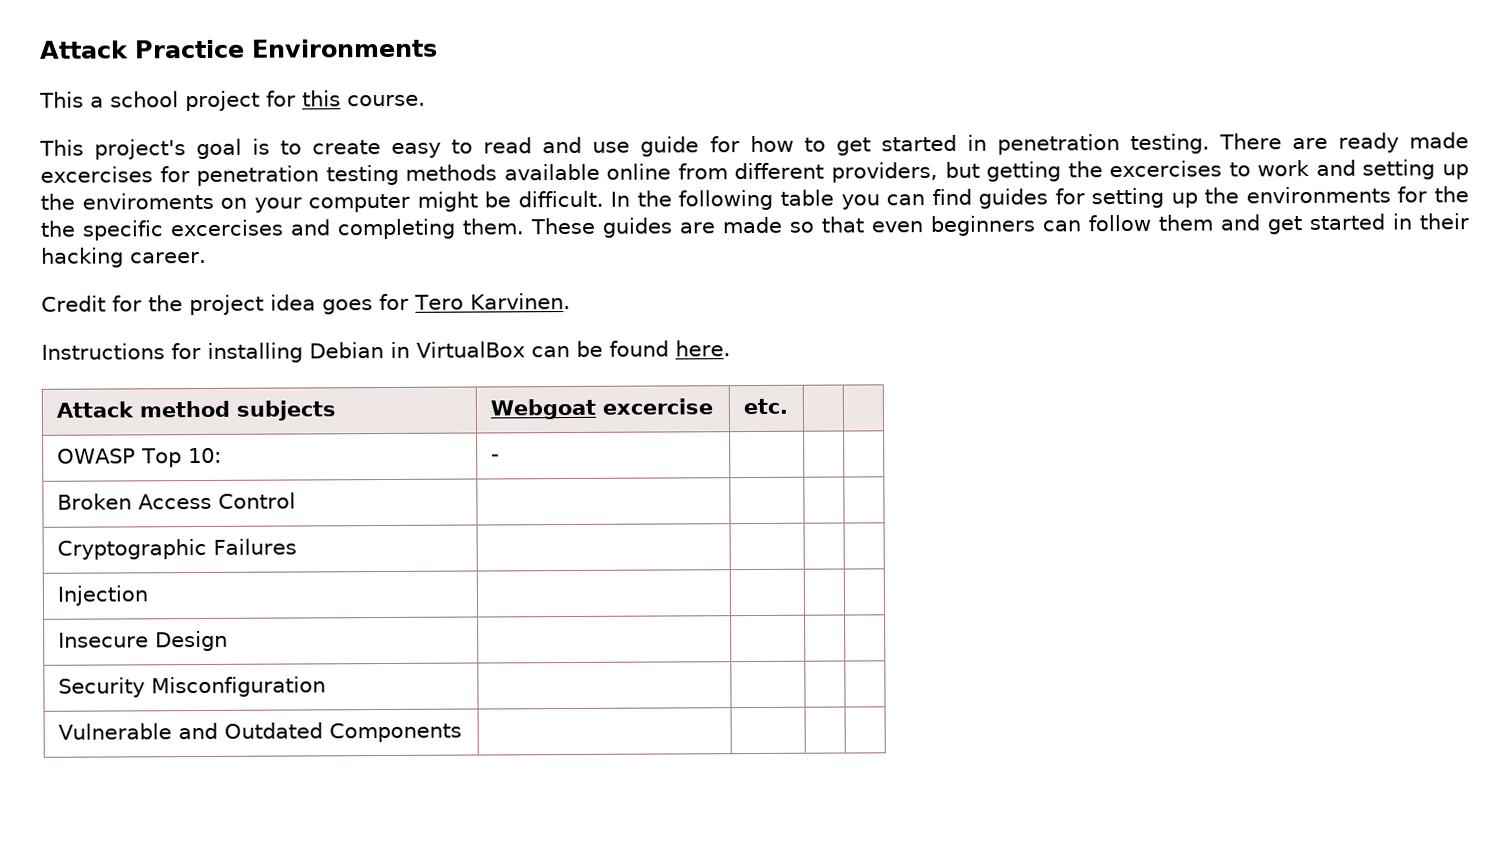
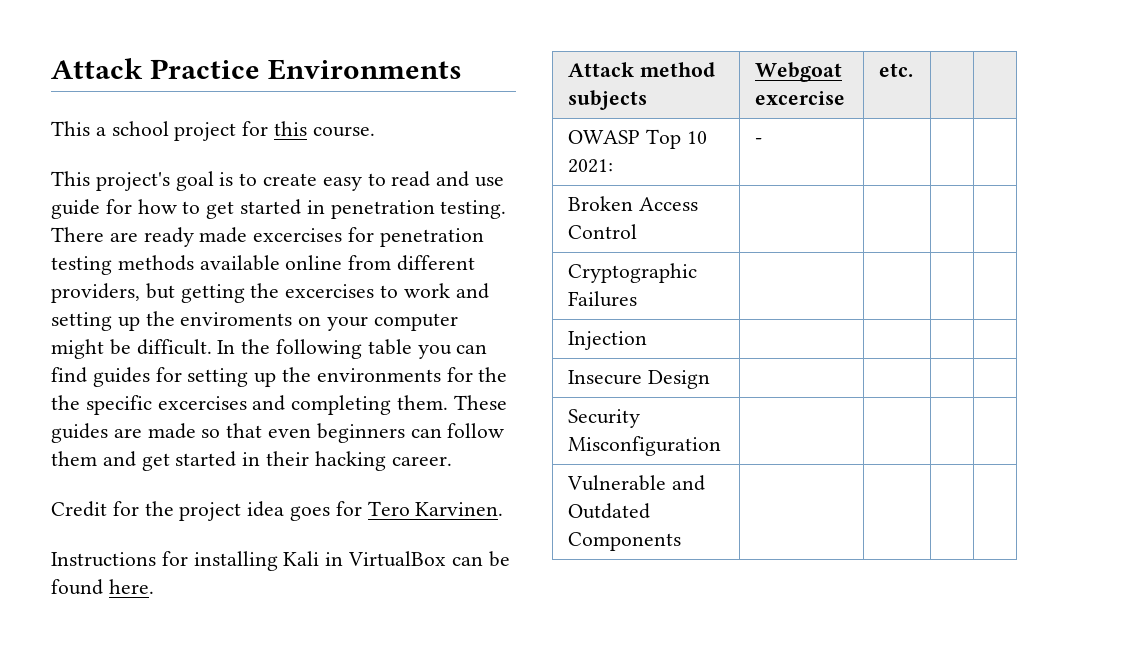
- Instructions for installing Debian in VirtualBox can be found here.
+ Instructions for installing Kali in VirtualBox can be found here.
- OWASP Top 10: | - | | |
+ OWASP Top 10 2021: | - | | |

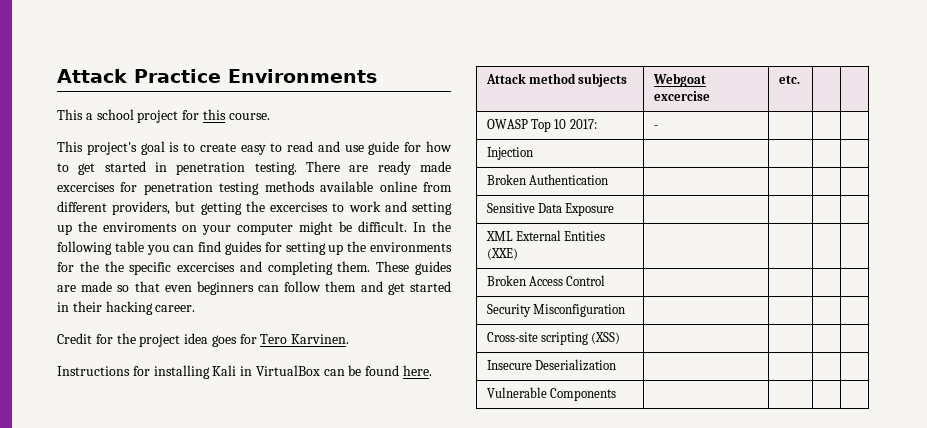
- OWASP Top 10 2021: | - | | |
+ OWASP Top 10 2017: | - | | |
+ Injection | | | |
+ Broken Authentication | | | |
+ Sensitive Data Exposure | | | |
+ XML External Entities (XXE) | | | |
  Broken Access Control | | | |
- Cryptographic Failures | | | |
- Injection | | | |
- Insecure Design | | | |
  Security Misconfiguration | | | |
+ Cross-site scripting (XSS) | | | |
+ Insecure Deserialization | | | |
- Vulnerable and Outdated Components | | | |
+ Vulnerable Components | | | |

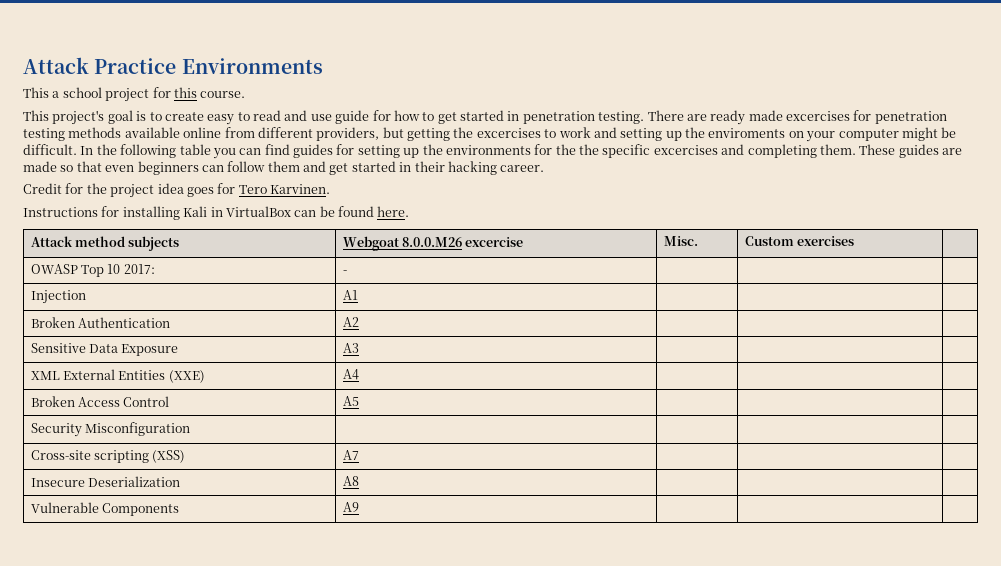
- Attack method subjects | Webgoat excercise | etc. | |
+ Attack method subjects | Webgoat 8.0.0.M26 excercise | Misc. | Custom exercises |
- Injection | | | |
+ Injection | A1 | | |
- Broken Authentication | | | |
+ Broken Authentication | A2 | | |
- Sensitive Data Exposure | | | |
+ Sensitive Data Exposure | A3 | | |
- XML External Entities (XXE) | | | |
+ XML External Entities (XXE) | A4 | | |
- Broken Access Control | | | |
+ Broken Access Control | A5 | | |
- Cross-site scripting (XSS) | | | |
+ Cross-site scripting (XSS) | A7 | | |
- Insecure Deserialization | | | |
+ Insecure Deserialization | A8 | | |
- Vulnerable Components | | | |
+ Vulnerable Components | A9 | | |

